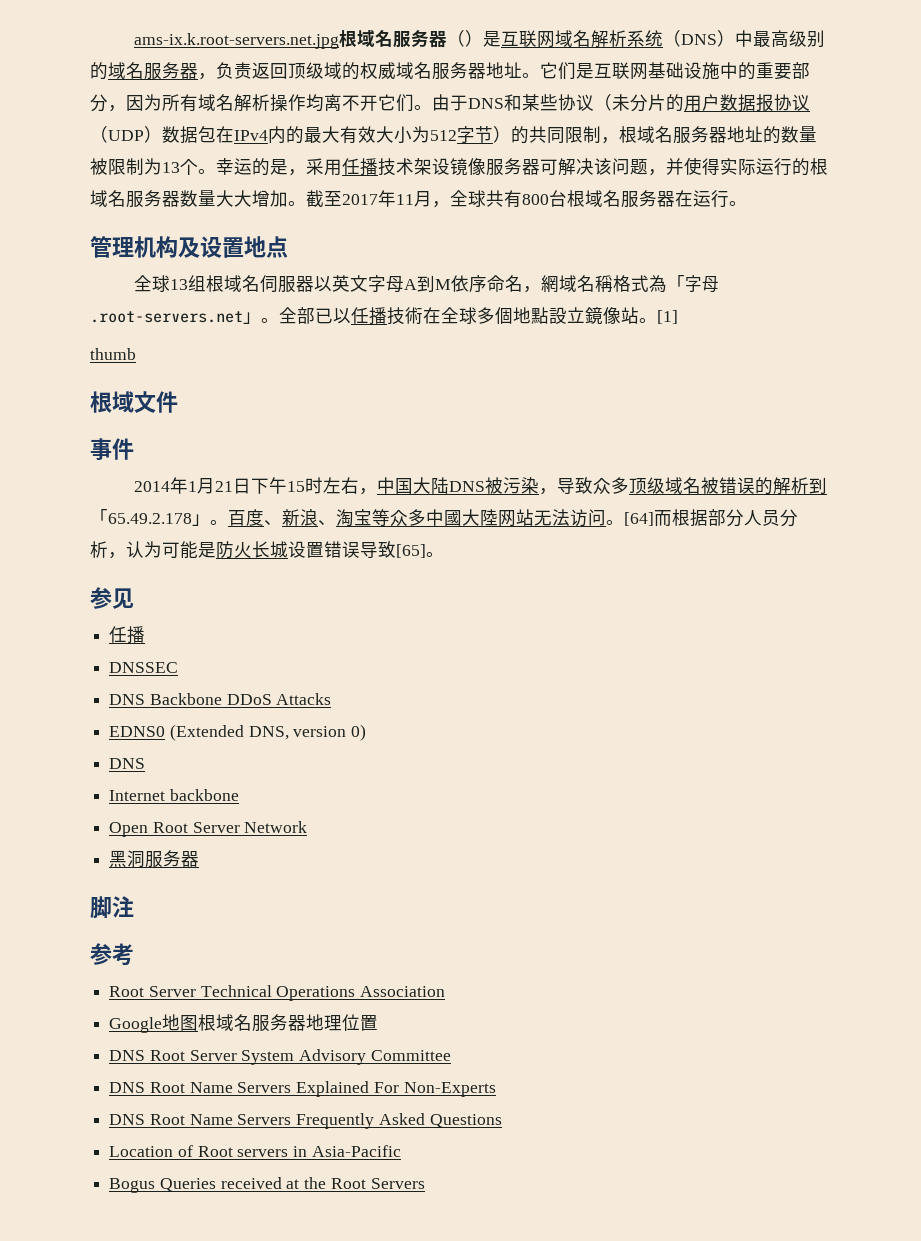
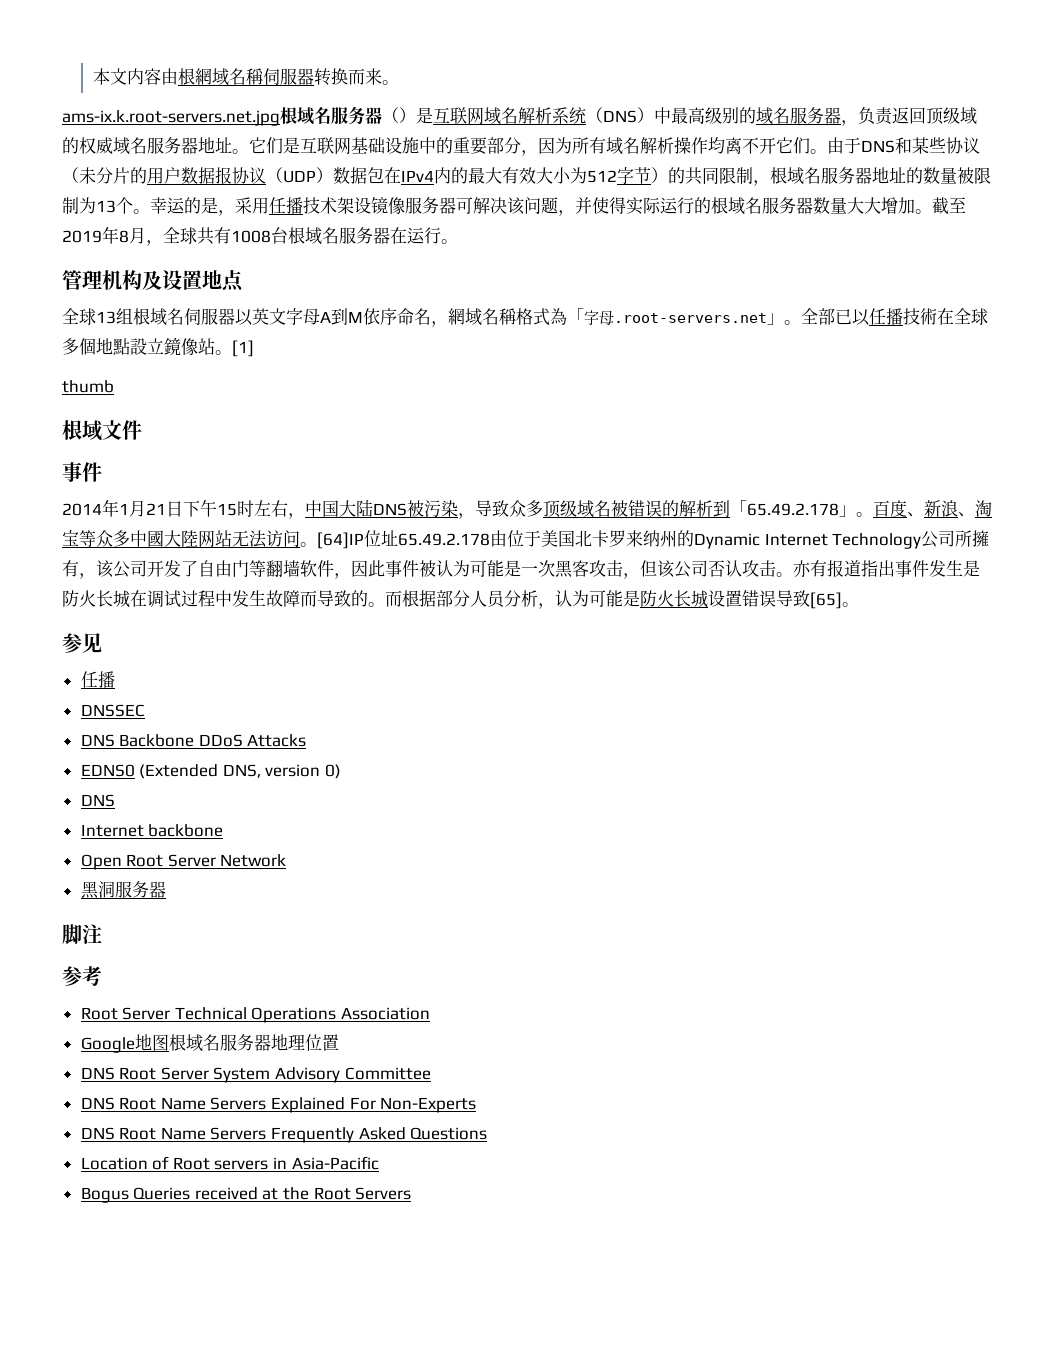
+ 本文内容由根網域名稱伺服器转换而来。
- 截至2017年11月，全球共有800台根域名服务器在运行。
+ 截至2019年8月，全球共有1008台根域名服务器在运行。
- [64]而根据部分人员分析，认为可能是防火长城设置错误导致[65]。
+ [64]IP位址65.49.2.178由位于美国北卡罗来纳州的Dynamic Internet Technology公司所擁有，该公司开发了自由门等翻墙软件，因此事件被认为可能是一次黑客攻击，但该公司否认攻击。亦有报道指出事件发生是防火长城在调试过程中发生故障而导致的。而根据部分人员分析，认为可能是防火长城设置错误导致[65]。

